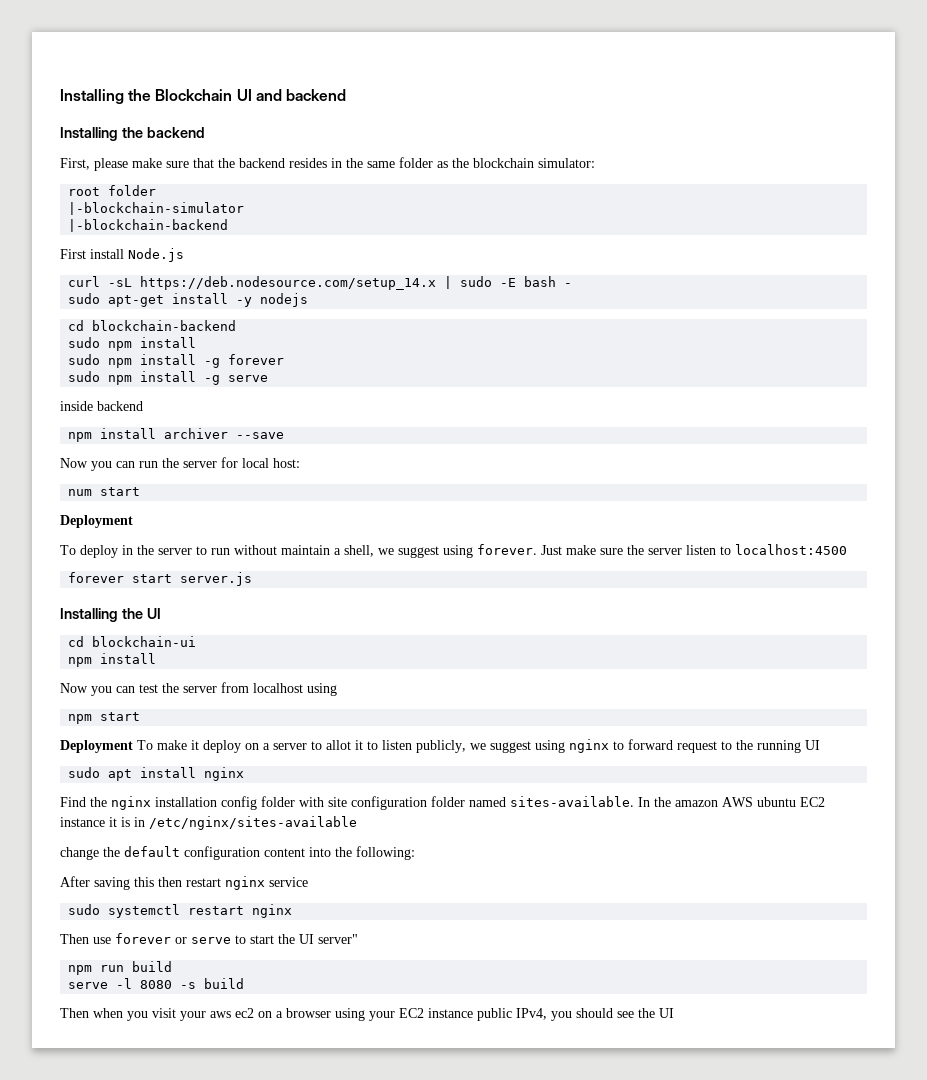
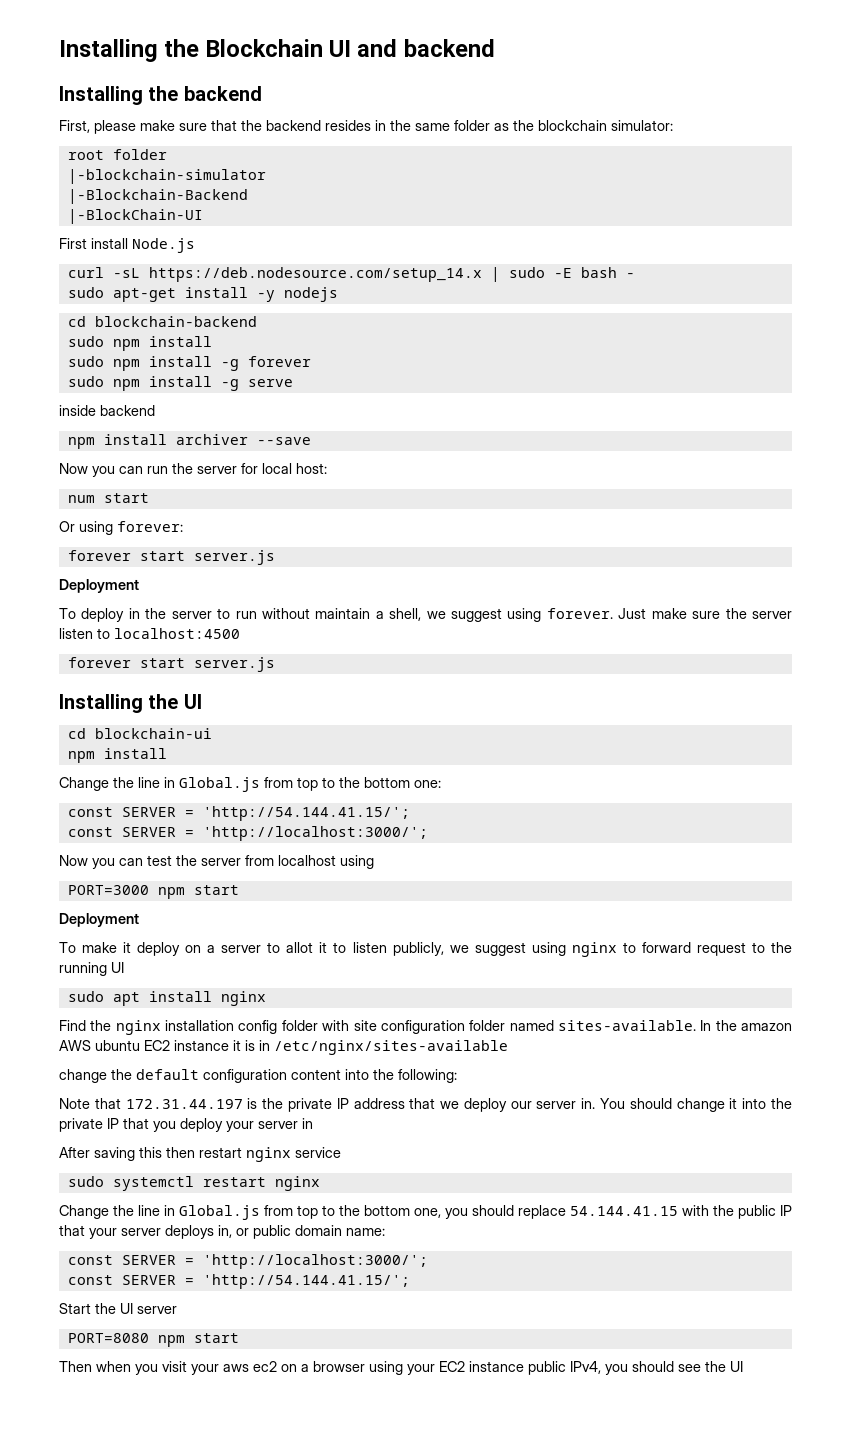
- |-blockchain-backend
+ |-Blockchain-Backend
+ |-BlockChain-UI
+ Or using forever:
+ forever start server.js
+ Change the line in Global.js from top to the bottom one:
+ const SERVER = 'http://54.144.41.15/';
+ const SERVER = 'http://localhost:3000/';
- npm start
- Deployment To make it deploy on a server to allot it to listen publicly, we suggest using nginx to forward request to the running UI
+ PORT=3000 npm start
+ Deployment
+ To make it deploy on a server to allot it to listen publicly, we suggest using nginx to forward request to the running UI
+ Note that 172.31.44.197 is the private IP address that we deploy our server in. You should change it into the private IP that you deploy your server in
- Then use forever or serve to start the UI server"
- npm run build
- serve -l 8080 -s build
+ Change the line in Global.js from top to the bottom one, you should replace 54.144.41.15 with the public IP that your server deploys in, or public domain name:
+ const SERVER = 'http://localhost:3000/';
+ const SERVER = 'http://54.144.41.15/';
+ Start the UI server
+ PORT=8080 npm start

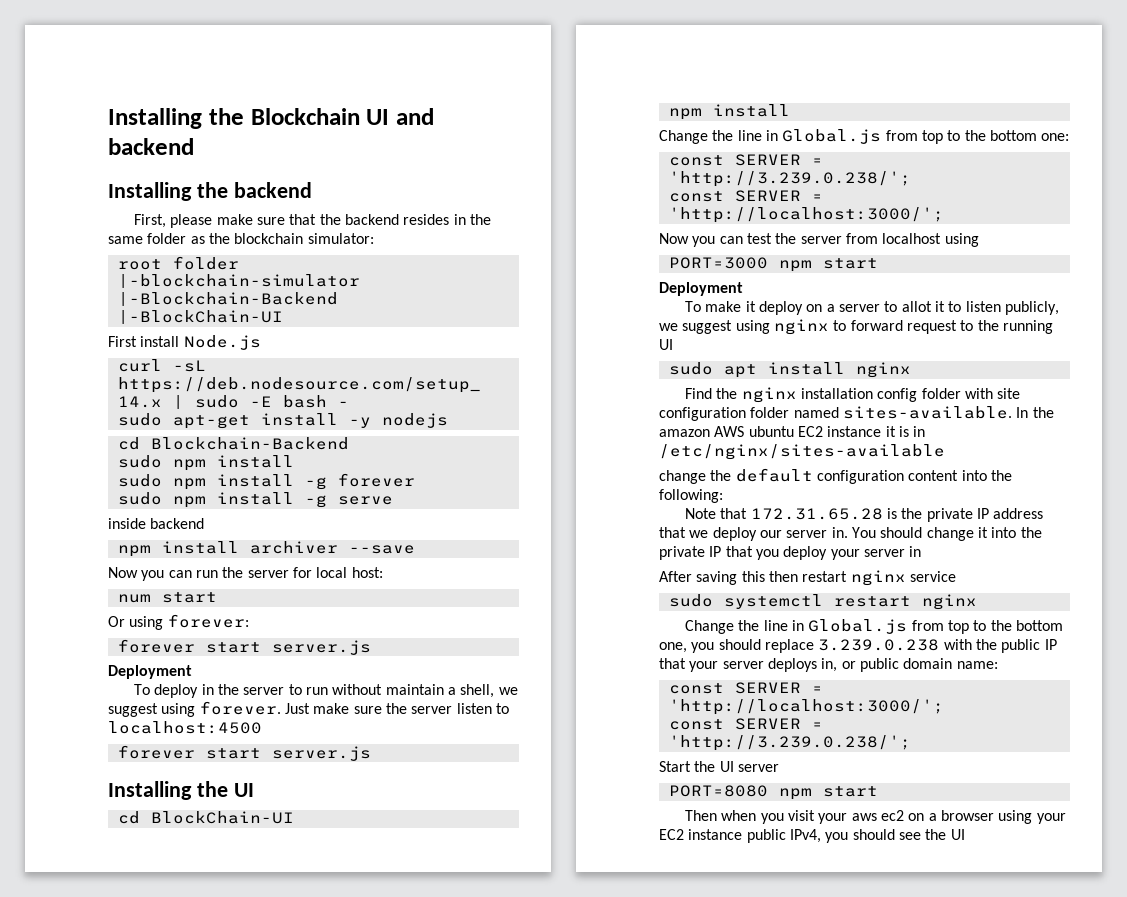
- cd blockchain-backend
+ cd Blockchain-Backend
- cd blockchain-ui
+ cd BlockChain-UI
  Change the line in Global.js from top to the bottom one:
- const SERVER = 'http://54.144.41.15/';
+ const SERVER = 'http://3.239.0.238/';
- Note that 172.31.44.197 is the private IP address that we deploy our server in.
+ Note that 172.31.65.28 is the private IP address that we deploy our server in.
- Change the line in Global.js from top to the bottom one, you should replace 54.144.41.15 with the public IP that your server deploys in, or public domain name:
+ Change the line in Global.js from top to the bottom one, you should replace 3.239.0.238 with the public IP that your server deploys in, or public domain name:
  const SERVER = 'http://localhost:3000/';
- const SERVER = 'http://54.144.41.15/';
+ const SERVER = 'http://3.239.0.238/';

